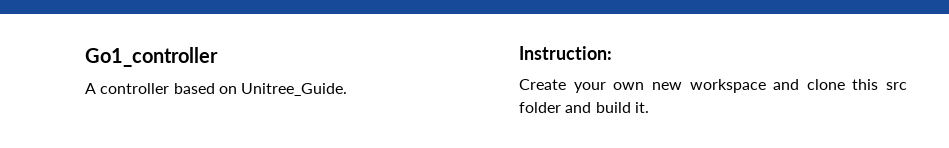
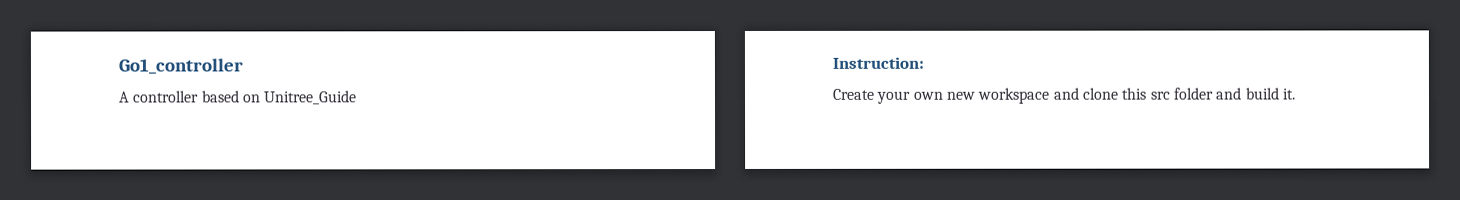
- A controller based on Unitree_Guide.
+ A controller based on Unitree_Guide

